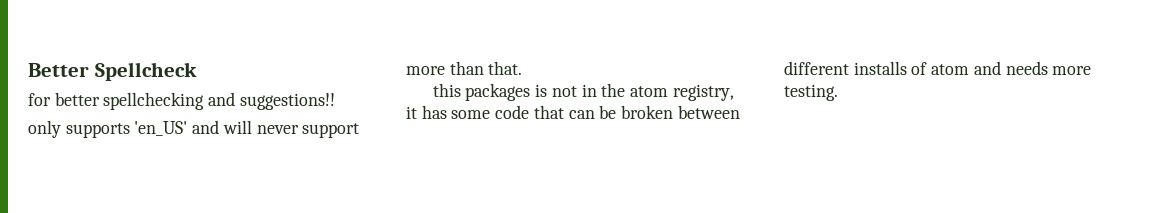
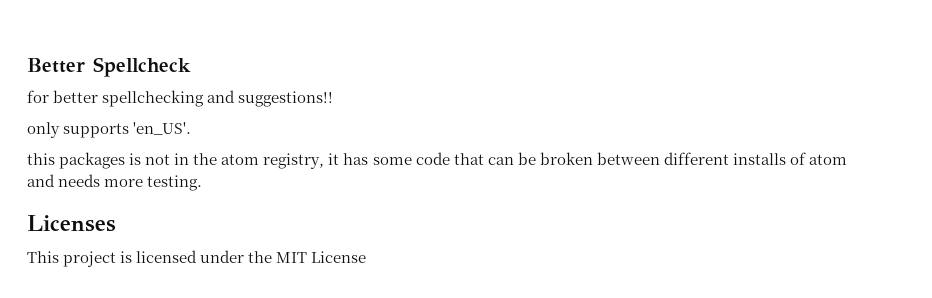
- only supports 'en_US' and will never support more than that.
+ only supports 'en_US'.
+ Licenses
+ This project is licensed under the MIT License

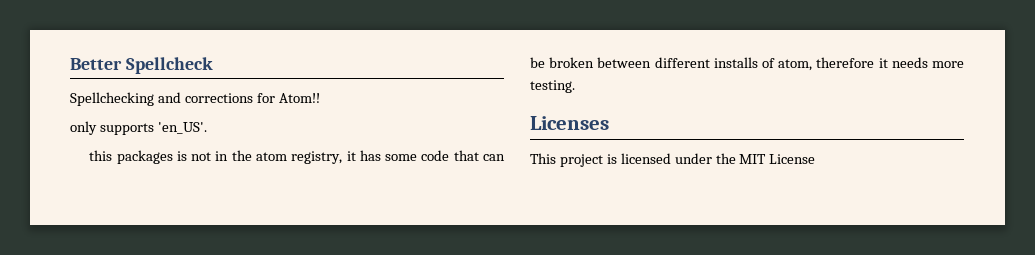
- for better spellchecking and suggestions!!
+ Spellchecking and corrections for Atom!!
- this packages is not in the atom registry, it has some code that can be broken between different installs of atom and needs more testing.
+ this packages is not in the atom registry, it has some code that can be broken between different installs of atom, therefore it needs more testing.

